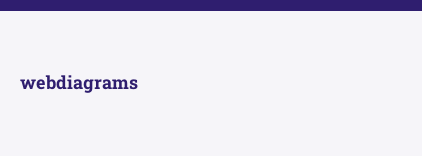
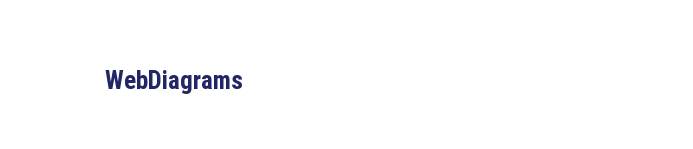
- webdiagrams
+ WebDiagrams

